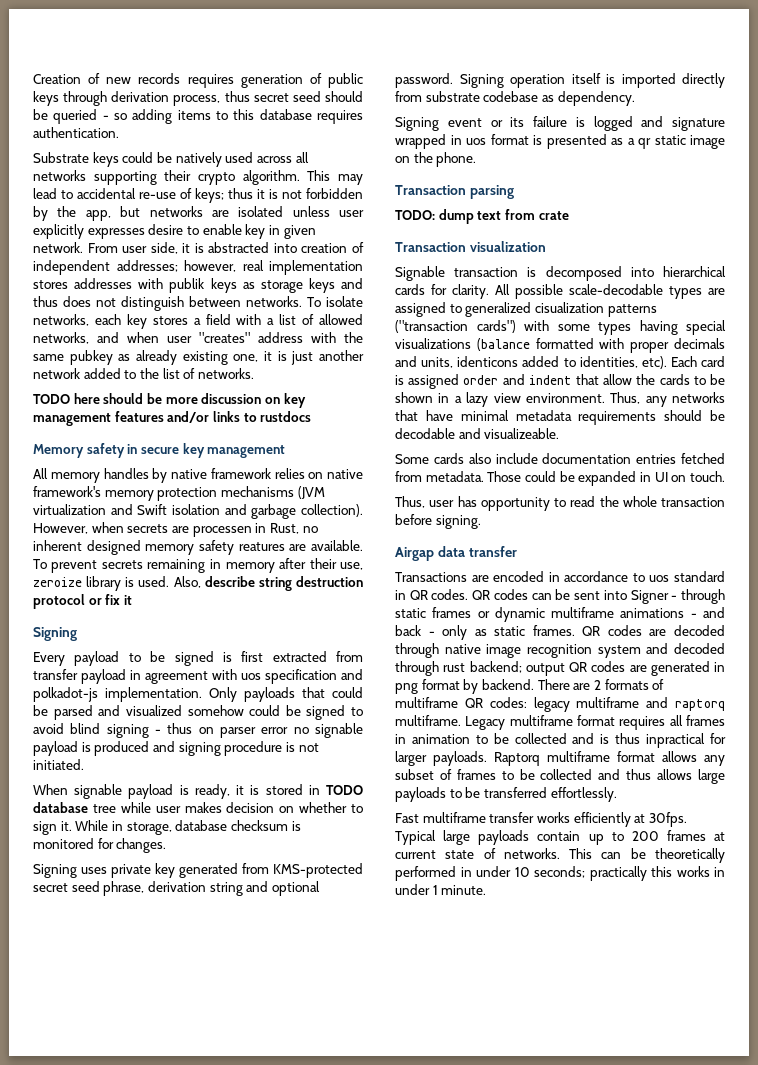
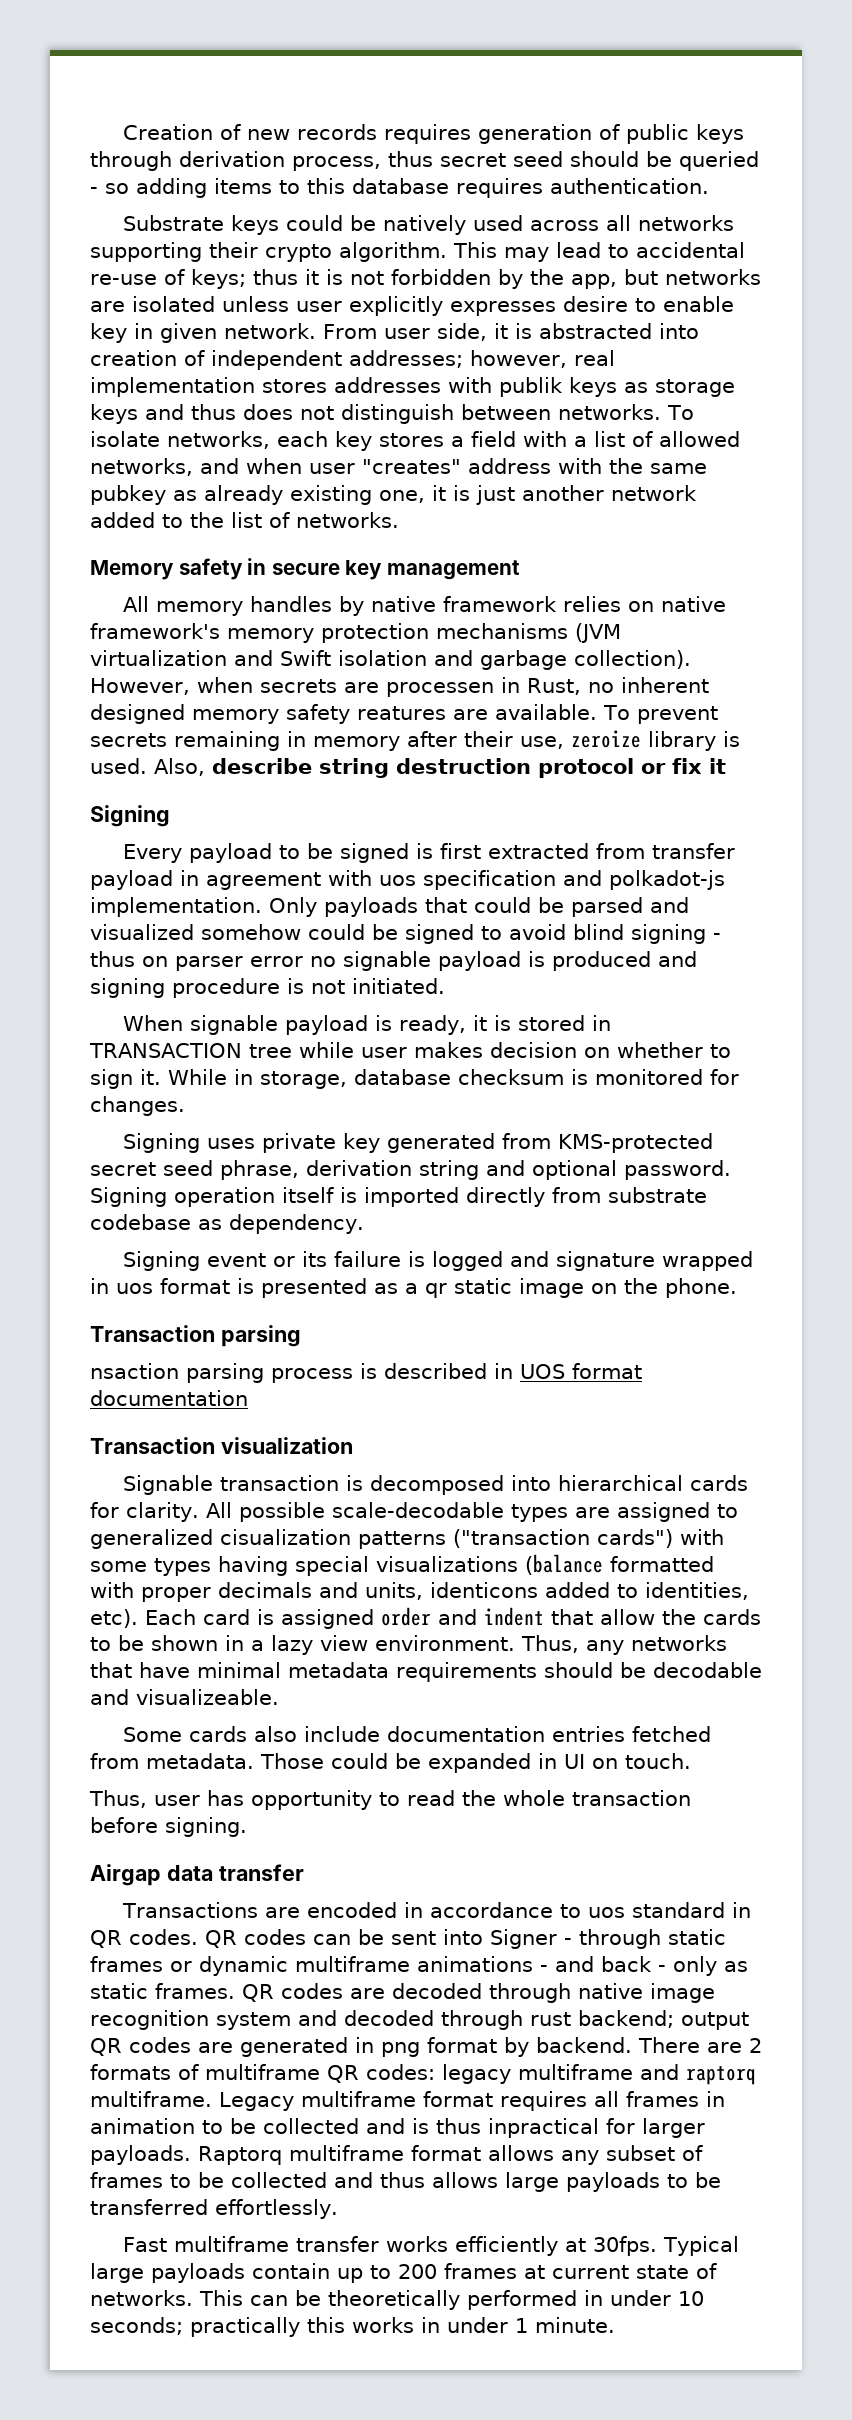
- TODO here should be more discussion on key management features and/or links to rustdocs
- When signable payload is ready, it is stored in TODO database tree while user makes decision on whether to sign it.
+ When signable payload is ready, it is stored in TRANSACTION tree while user makes decision on whether to sign it.
- TODO: dump text from crate
+ nsaction parsing process is described in UOS format documentation

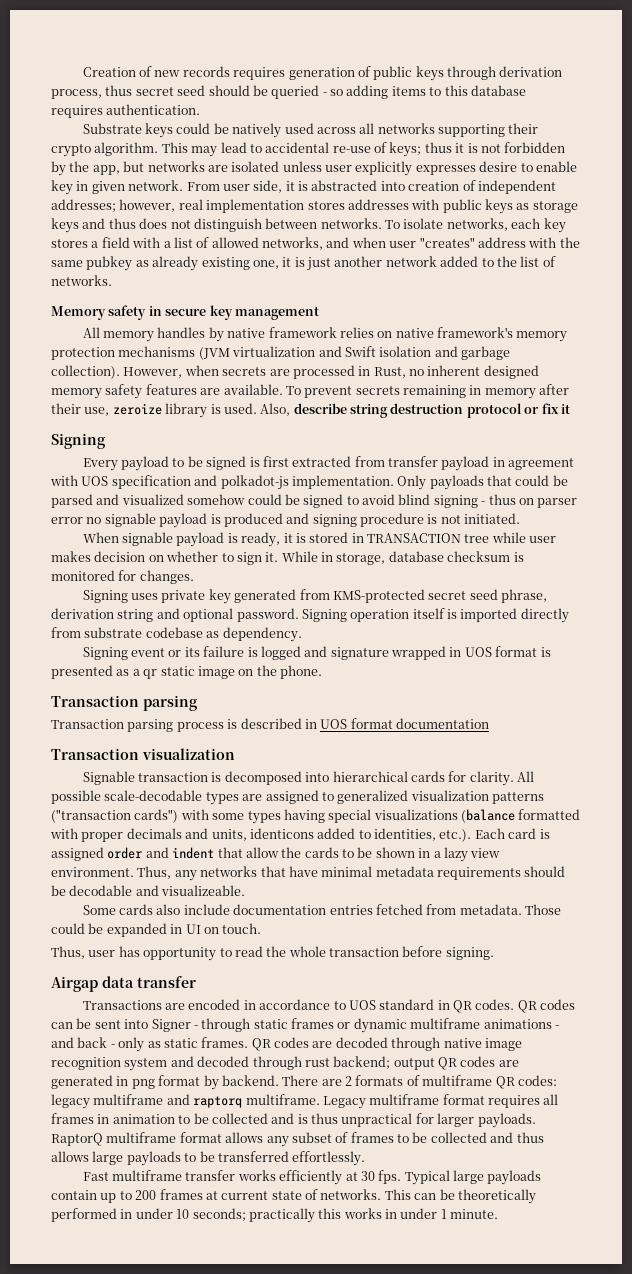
- From user side, it is abstracted into creation of independent addresses; however, real implementation stores addresses with publik keys as storage keys and thus does not distinguish between networks.
+ From user side, it is abstracted into creation of independent addresses; however, real implementation stores addresses with public keys as storage keys and thus does not distinguish between networks.
- However, when secrets are processen in Rust, no inherent designed memory safety reatures are available.
+ However, when secrets are processed in Rust, no inherent designed memory safety features are available.
- Every payload to be signed is first extracted from transfer payload in agreement with uos specification and polkadot-js implementation.
+ Every payload to be signed is first extracted from transfer payload in agreement with UOS specification and polkadot-js implementation.
- Signing event or its failure is logged and signature wrapped in uos format is presented as a qr static image on the phone.
+ Signing event or its failure is logged and signature wrapped in UOS format is presented as a qr static image on the phone.
- nsaction parsing process is described in UOS format documentation
+ Transaction parsing process is described in UOS format documentation
- All possible scale-decodable types are assigned to generalized cisualization patterns ("transaction cards") with some types having special visualizations (balance formatted with proper decimals and units, identicons added to identities, etc). Each card is assigned order and indent that allow the cards to be shown in a lazy view environment.
+ All possible scale-decodable types are assigned to generalized visualization patterns ("transaction cards") with some types having special visualizations (balance formatted with proper decimals and units, identicons added to identities, etc.). Each card is assigned order and indent that allow the cards to be shown in a lazy view environment.
- Transactions are encoded in accordance to uos standard in QR codes.
+ Transactions are encoded in accordance to UOS standard in QR codes.
- Legacy multiframe format requires all frames in animation to be collected and is thus inpractical for larger payloads.
+ Legacy multiframe format requires all frames in animation to be collected and is thus unpractical for larger payloads.
- Raptorq multiframe format allows any subset of frames to be collected and thus allows large payloads to be transferred effortlessly.
+ RaptorQ multiframe format allows any subset of frames to be collected and thus allows large payloads to be transferred effortlessly.
- Fast multiframe transfer works efficiently at 30fps.
+ Fast multiframe transfer works efficiently at 30 fps.

